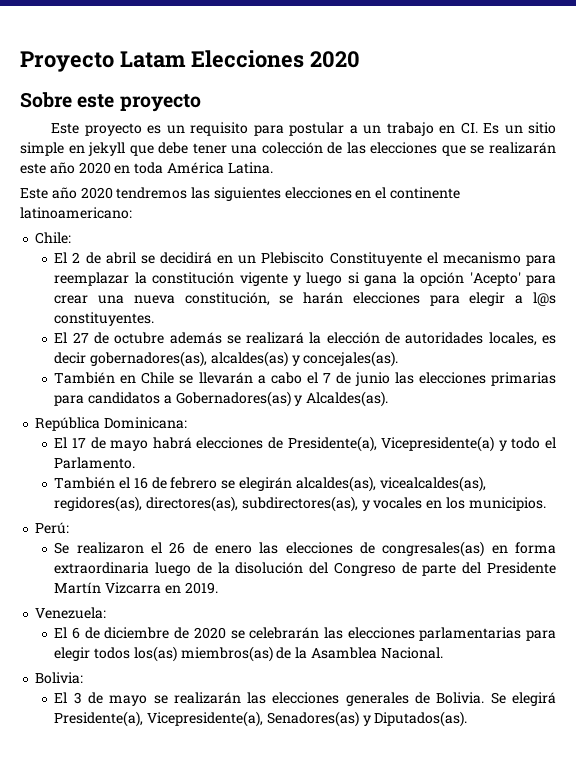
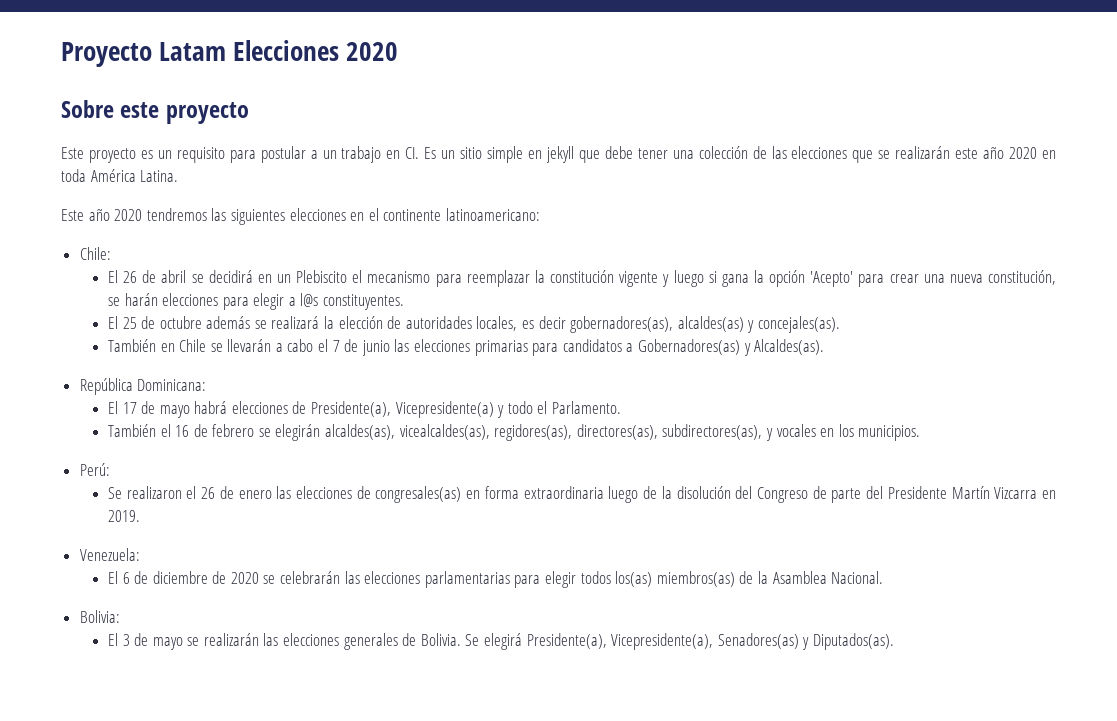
- El 2 de abril se decidirá en un Plebiscito Constituyente el mecanismo para reemplazar la constitución vigente y luego si gana la opción 'Acepto' para crear una nueva constitución, se harán elecciones para elegir a l@s constituyentes.
+ El 26 de abril se decidirá en un Plebiscito el mecanismo para reemplazar la constitución vigente y luego si gana la opción 'Acepto' para crear una nueva constitución, se harán elecciones para elegir a l@s constituyentes.
- El 27 de octubre además se realizará la elección de autoridades locales, es decir gobernadores(as), alcaldes(as) y concejales(as).
+ El 25 de octubre además se realizará la elección de autoridades locales, es decir gobernadores(as), alcaldes(as) y concejales(as).

